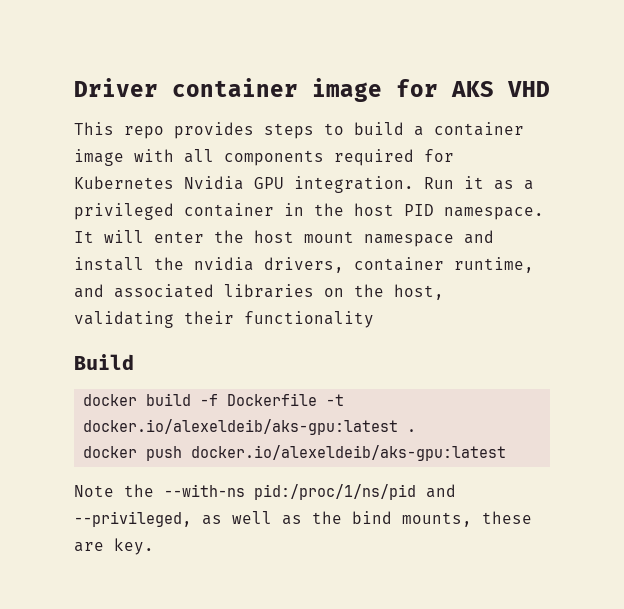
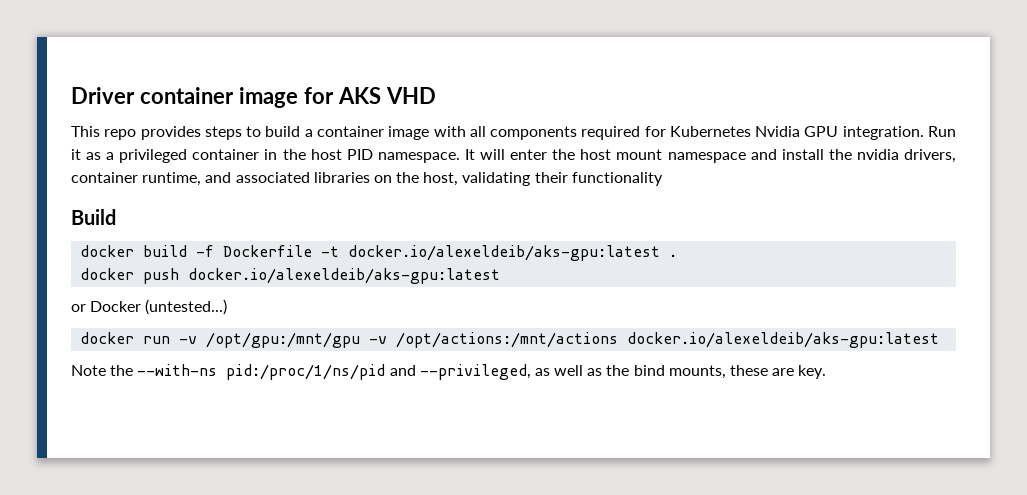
+ or Docker (untested...)
+ docker run -v /opt/gpu:/mnt/gpu -v /opt/actions:/mnt/actions docker.io/alexeldeib/aks-gpu:latest

